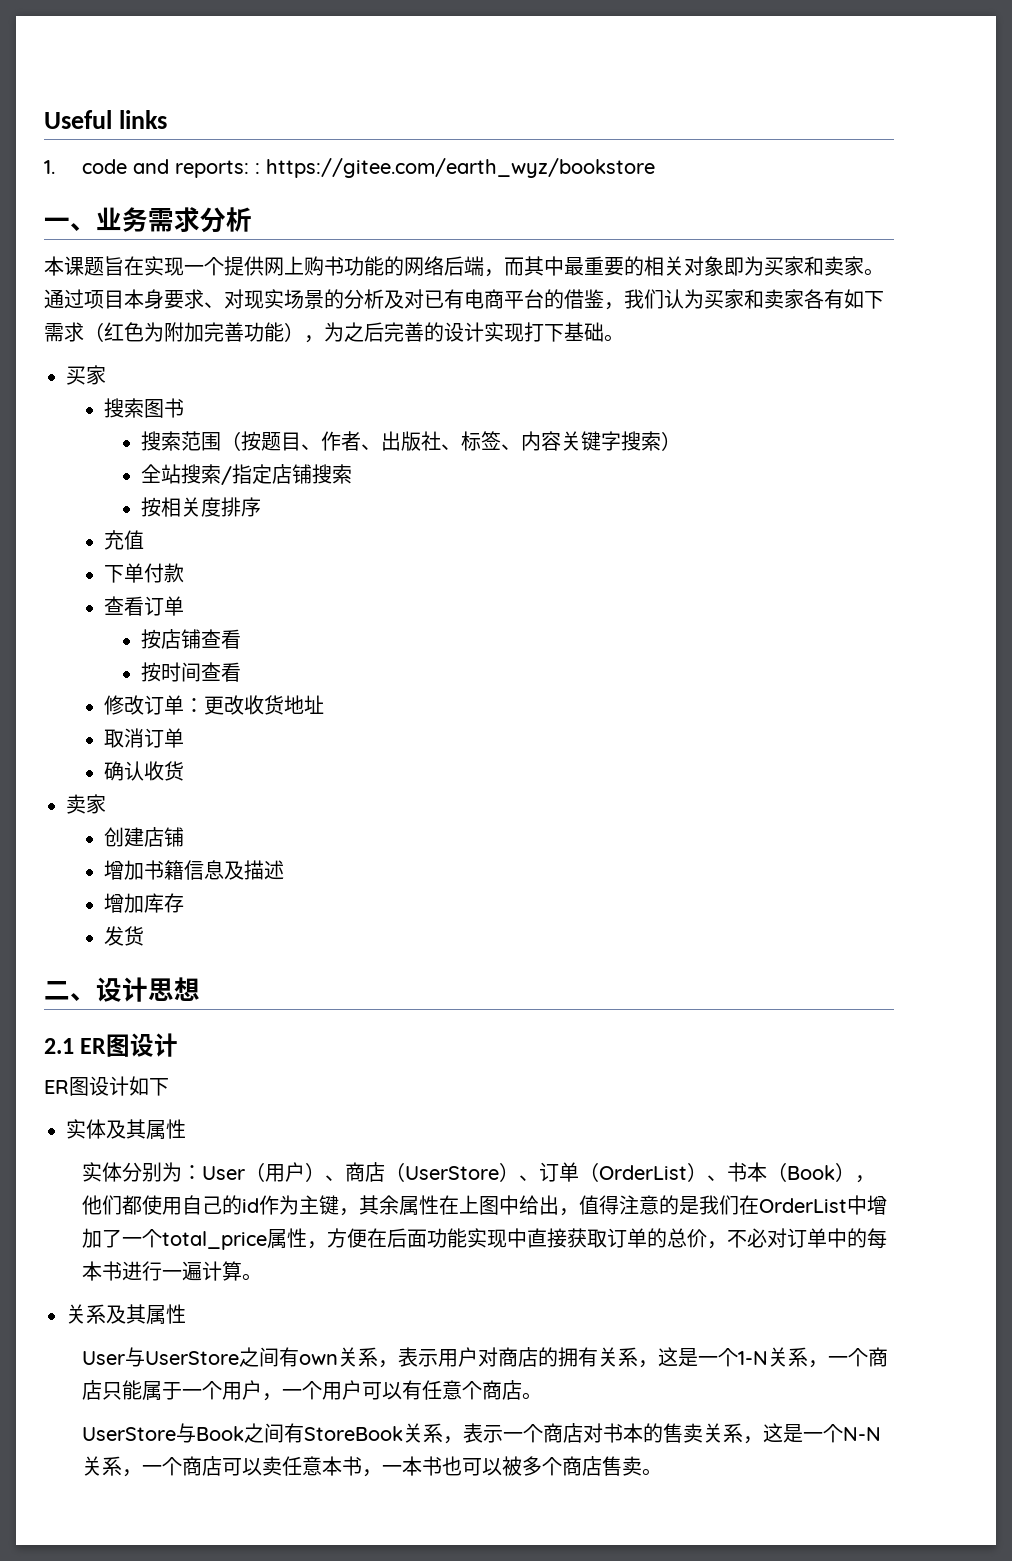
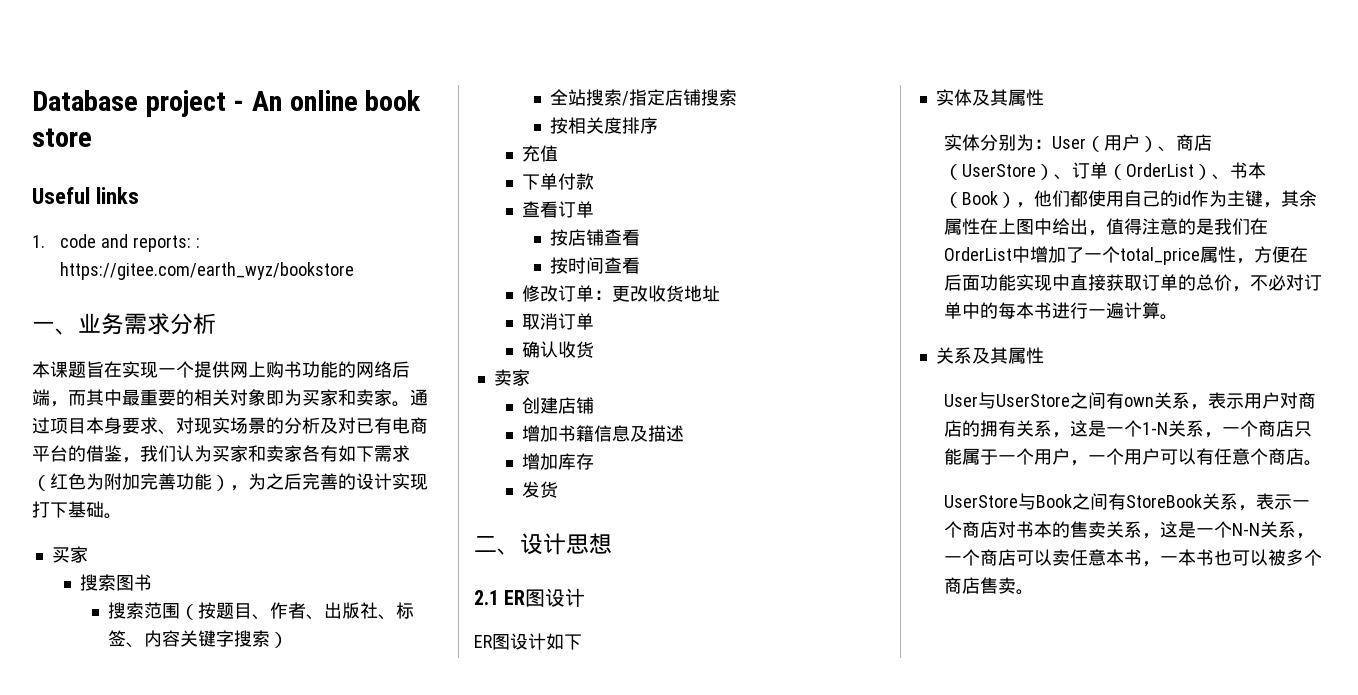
+ Database project - An online book store

